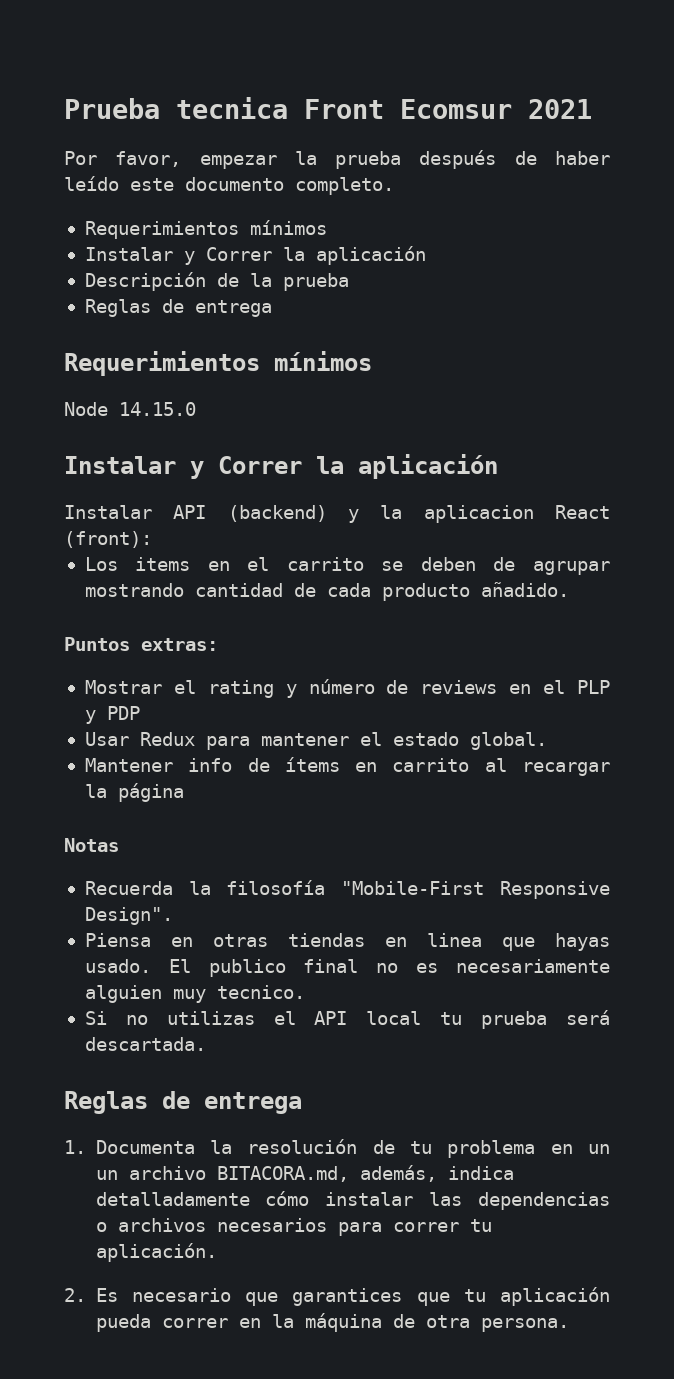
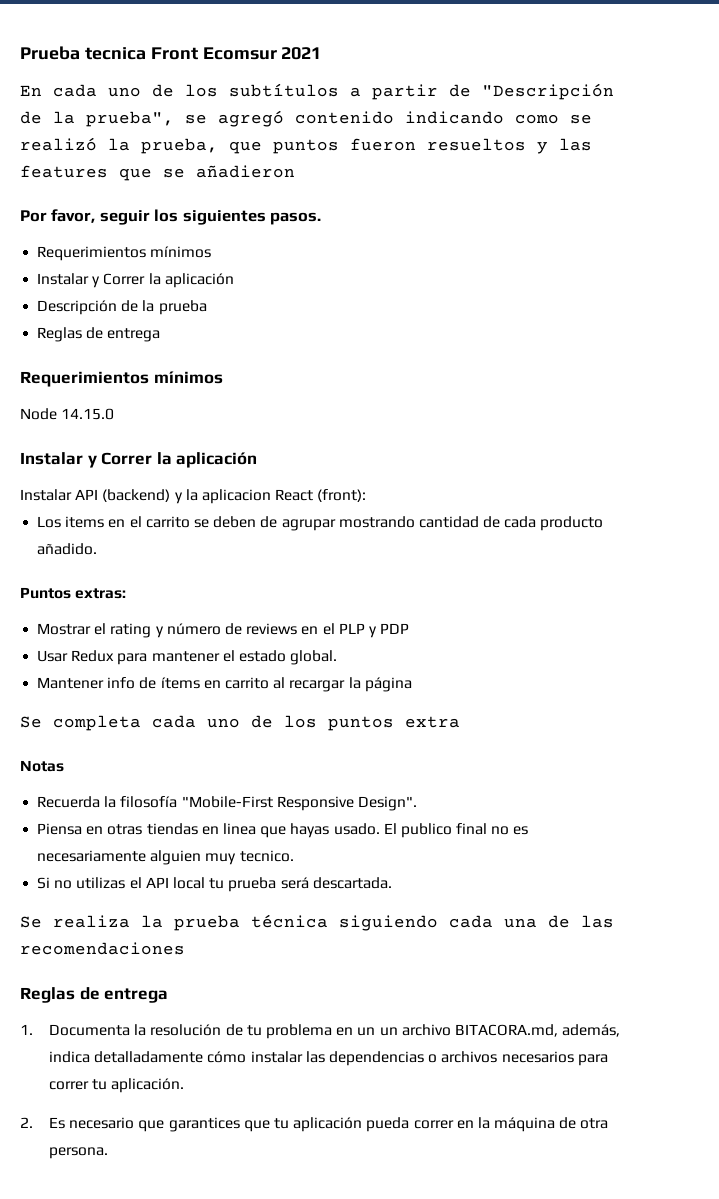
- Por favor, empezar la prueba después de haber leído este documento completo.
+ En cada uno de los subtítulos a partir de "Descripción de la prueba", se agregó contenido indicando como se realizó la prueba, que puntos fueron resueltos y las features que se añadieron
+ Por favor, seguir los siguientes pasos.
+ Se completa cada uno de los puntos extra
+ Se realiza la prueba técnica siguiendo cada una de las recomendaciones

